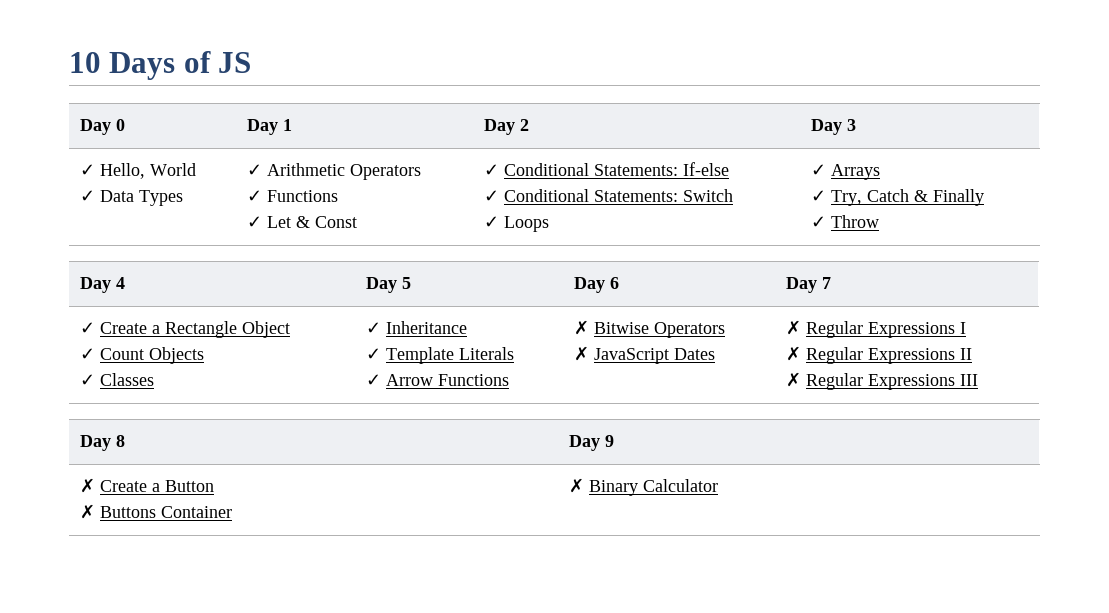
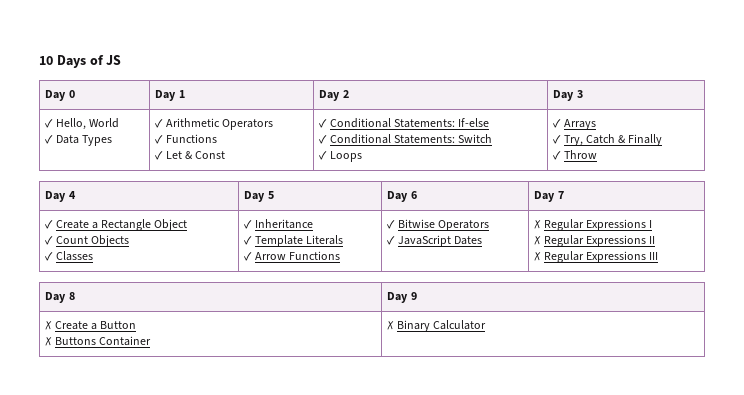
  ✓ Create a Rectangle Object
  ✓ Count Objects
  ✓ Classes | ✓ Inheritance
  ✓ Template Literals
- ✓ Arrow Functions | ✗ Bitwise Operators
- ✗ JavaScript Dates | ✗ Regular Expressions I
+ ✓ Arrow Functions | ✓ Bitwise Operators
+ ✓ JavaScript Dates | ✗ Regular Expressions I

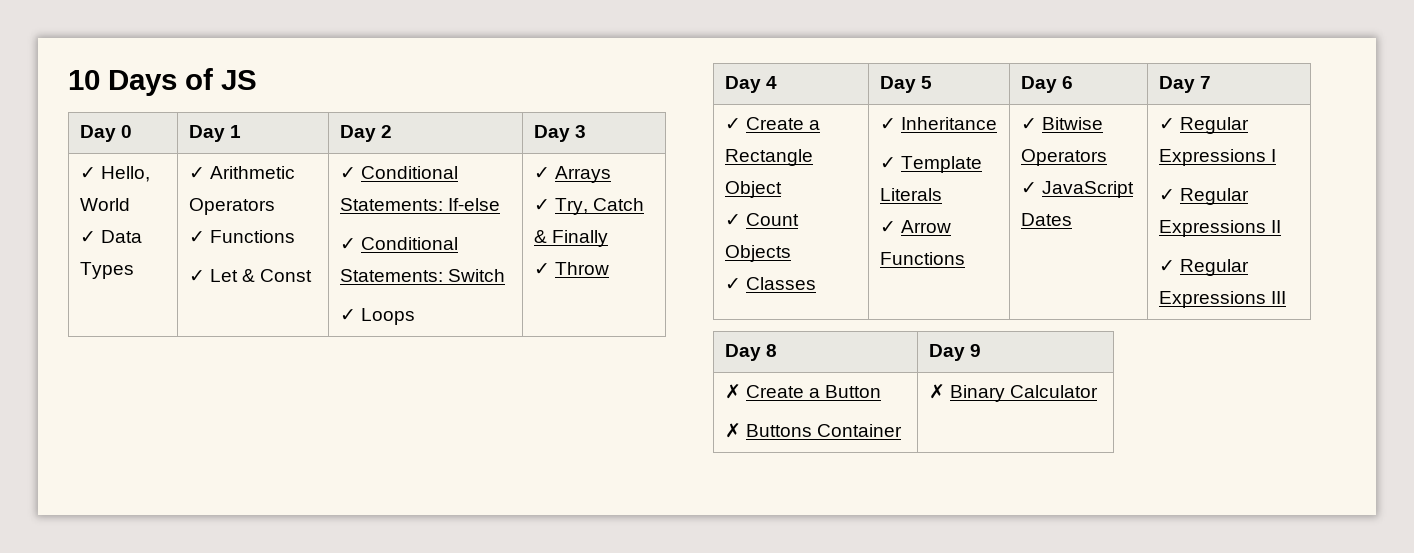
  ✓ Create a Rectangle Object
  ✓ Count Objects
  ✓ Classes | ✓ Inheritance
  ✓ Template Literals
  ✓ Arrow Functions | ✓ Bitwise Operators
- ✓ JavaScript Dates | ✗ Regular Expressions I
- ✗ Regular Expressions II
- ✗ Regular Expressions III
+ ✓ JavaScript Dates | ✓ Regular Expressions I
+ ✓ Regular Expressions II
+ ✓ Regular Expressions III

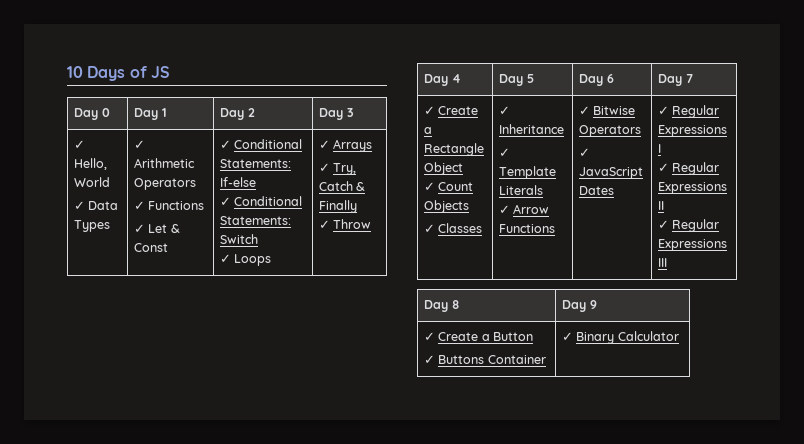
- ✗ Create a Button
- ✗ Buttons Container | ✗ Binary Calculator
+ ✓ Create a Button
+ ✓ Buttons Container | ✓ Binary Calculator

